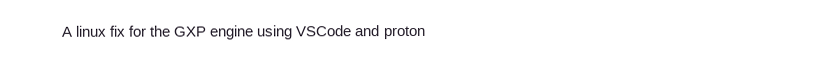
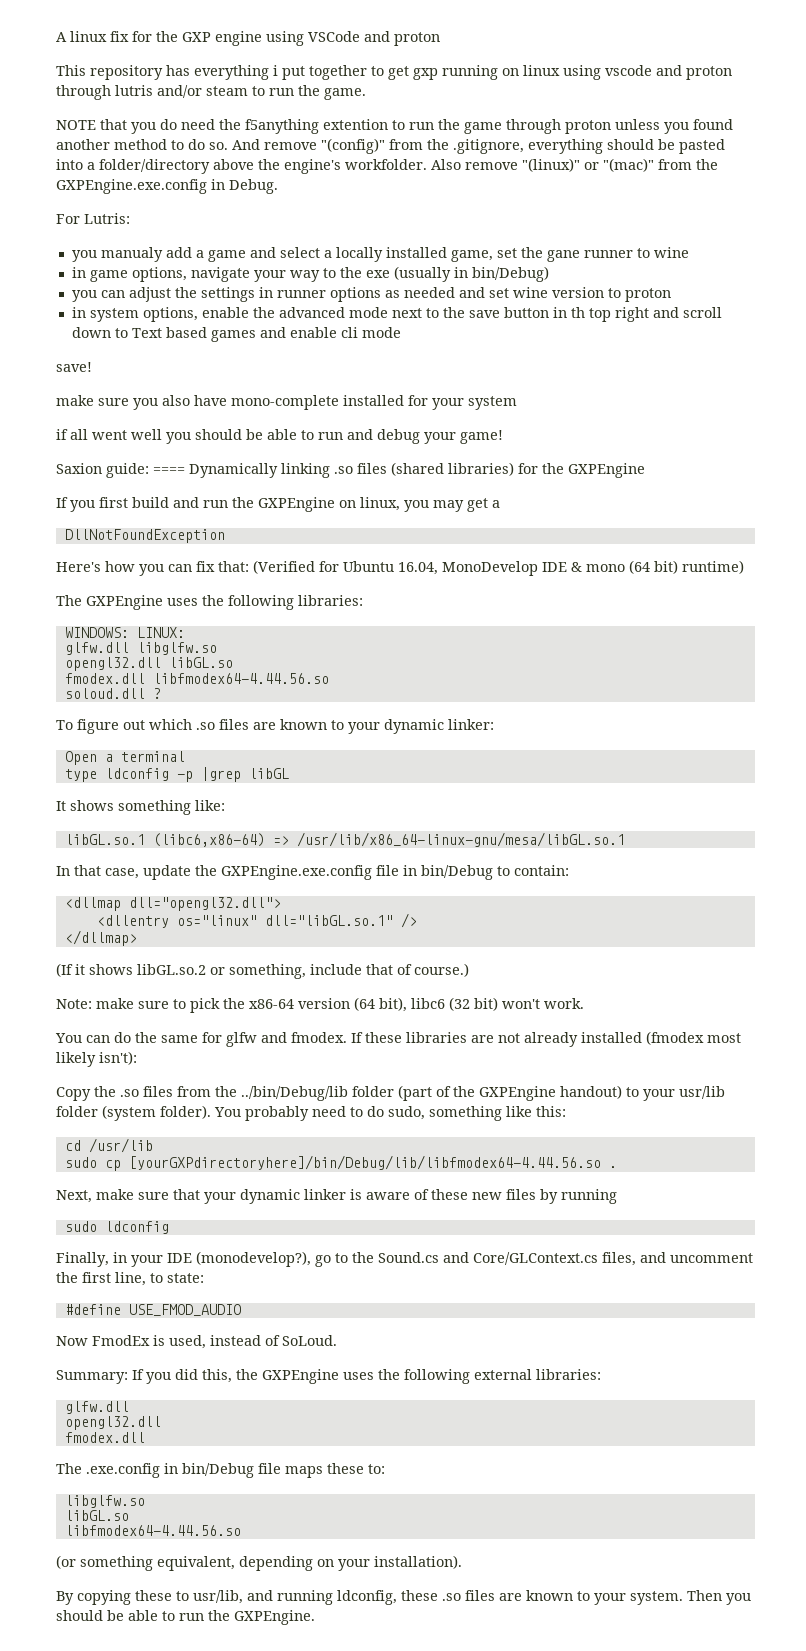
+ This repository has everything i put together to get gxp running on linux using vscode and proton through lutris and/or steam to run the game.
+ NOTE that you do need the f5anything extention to run the game through proton unless you found another method to do so. And remove "(config)" from the .gitignore, everything should be pasted into a folder/directory above the engine's workfolder. Also remove "(linux)" or "(mac)" from the GXPEngine.exe.config in Debug.
+ For Lutris:
+ you manualy add a game and select a locally installed game, set the gane runner to wine
+ in game options, navigate your way to the exe (usually in bin/Debug)
+ you can adjust the settings in runner options as needed and set wine version to proton
+ in system options, enable the advanced mode next to the save button in th top right and scroll down to Text based games and enable cli mode
+ save!
+ make sure you also have mono-complete installed for your system
+ if all went well you should be able to run and debug your game!
+ Saxion guide: ==== Dynamically linking .so files (shared libraries) for the GXPEngine
+ If you first build and run the GXPEngine on linux, you may get a
+ DllNotFoundException
+ Here's how you can fix that: (Verified for Ubuntu 16.04, MonoDevelop IDE & mono (64 bit) runtime)
+ The GXPEngine uses the following libraries:
+ WINDOWS: LINUX:
+ glfw.dll libglfw.so
+ opengl32.dll libGL.so
+ fmodex.dll libfmodex64-4.44.56.so
+ soloud.dll ?
+ To figure out which .so files are known to your dynamic linker:
+ Open a terminal
+ type ldconfig -p |grep libGL
+ It shows something like:
+ libGL.so.1 (libc6,x86-64) => /usr/lib/x86_64-linux-gnu/mesa/libGL.so.1
+ In that case, update the GXPEngine.exe.config file in bin/Debug to contain:
+ <dllmap dll="opengl32.dll">
+ <dllentry os="linux" dll="libGL.so.1" />
+ </dllmap>
+ (If it shows libGL.so.2 or something, include that of course.)
+ Note: make sure to pick the x86-64 version (64 bit), libc6 (32 bit) won't work.
+ You can do the same for glfw and fmodex. If these libraries are not already installed (fmodex most likely isn't):
+ Copy the .so files from the ../bin/Debug/lib folder (part of the GXPEngine handout) to your usr/lib folder (system folder). You probably need to do sudo, something like this:
+ cd /usr/lib
+ sudo cp [yourGXPdirectoryhere]/bin/Debug/lib/libfmodex64-4.44.56.so .
+ Next, make sure that your dynamic linker is aware of these new files by running
+ sudo ldconfig
+ Finally, in your IDE (monodevelop?), go to the Sound.cs and Core/GLContext.cs files, and uncomment the first line, to state:
+ #define USE_FMOD_AUDIO
+ Now FmodEx is used, instead of SoLoud.
+ Summary: If you did this, the GXPEngine uses the following external libraries:
+ glfw.dll
+ opengl32.dll
+ fmodex.dll
+ The .exe.config in bin/Debug file maps these to:
+ libglfw.so
+ libGL.so
+ libfmodex64-4.44.56.so
+ (or something equivalent, depending on your installation).
+ By copying these to usr/lib, and running ldconfig, these .so files are known to your system. Then you should be able to run the GXPEngine.

